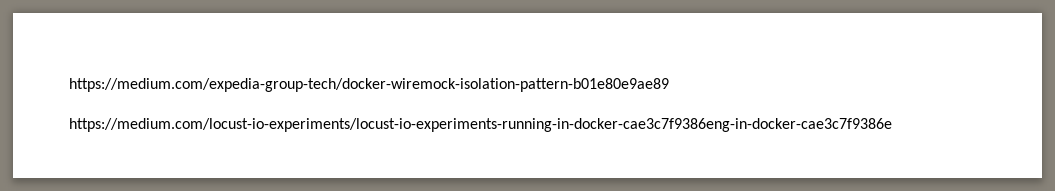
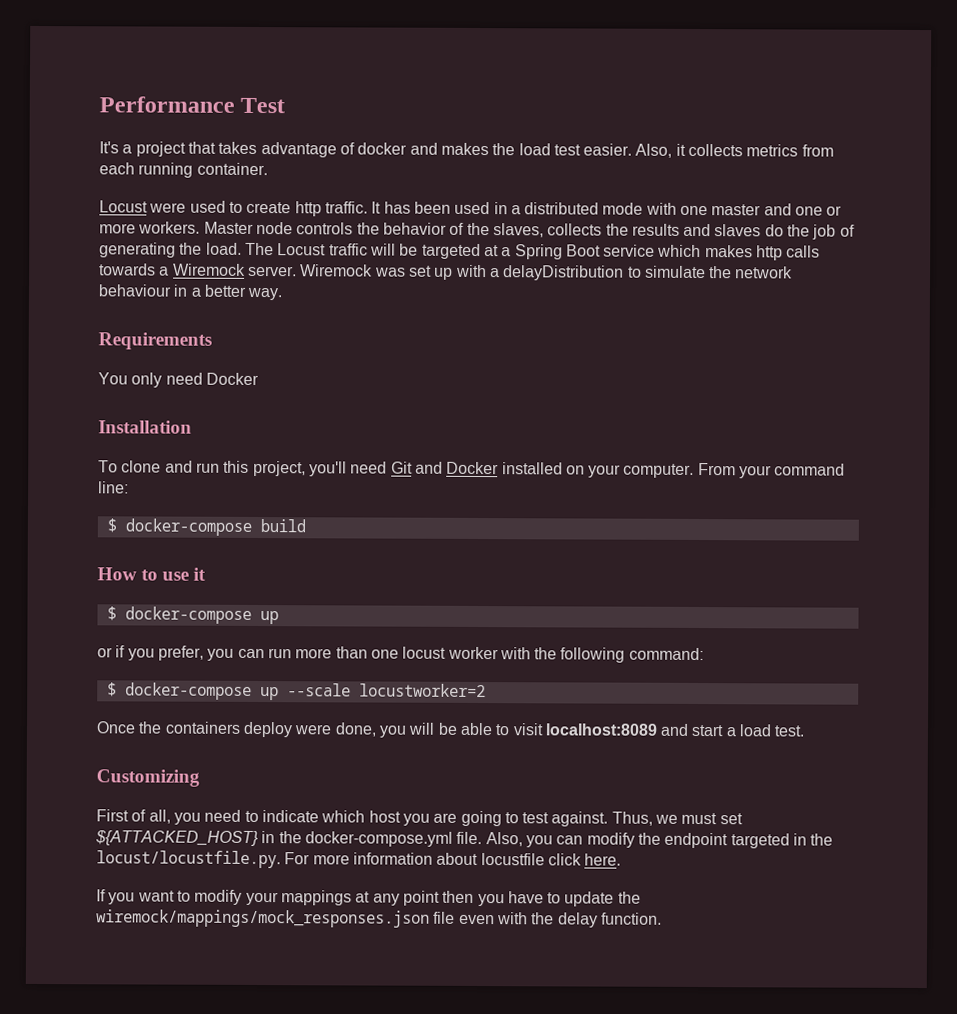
- https://medium.com/expedia-group-tech/docker-wiremock-isolation-pattern-b01e80e9ae89
- https://medium.com/locust-io-experiments/locust-io-experiments-running-in-docker-cae3c7f9386eng-in-docker-cae3c7f9386e
+ Performance Test
+ It's a project that takes advantage of docker and makes the load test easier. Also, it collects metrics from each running container.
+ Locust were used to create http traffic. It has been used in a distributed mode with one master and one or more workers. Master node controls the behavior of the slaves, collects the results and slaves do the job of generating the load. The Locust traffic will be targeted at a Spring Boot service which makes http calls towards a Wiremock server. Wiremock was set up with a delayDistribution to simulate the network behaviour in a better way.
+ Requirements
+ You only need Docker
+ Installation
+ To clone and run this project, you'll need Git and Docker installed on your computer. From your command line:
+ $ docker-compose build
+ How to use it
+ $ docker-compose up
+ or if you prefer, you can run more than one locust worker with the following command:
+ $ docker-compose up --scale locustworker=2
+ Once the containers deploy were done, you will be able to visit localhost:8089 and start a load test.
+ Customizing
+ First of all, you need to indicate which host you are going to test against. Thus, we must set ${ATTACKED_HOST} in the docker-compose.yml file. Also, you can modify the endpoint targeted in the locust/locustfile.py. For more information about locustfile click here.
+ If you want to modify your mappings at any point then you have to update the wiremock/mappings/mock_responses.json file even with the delay function.

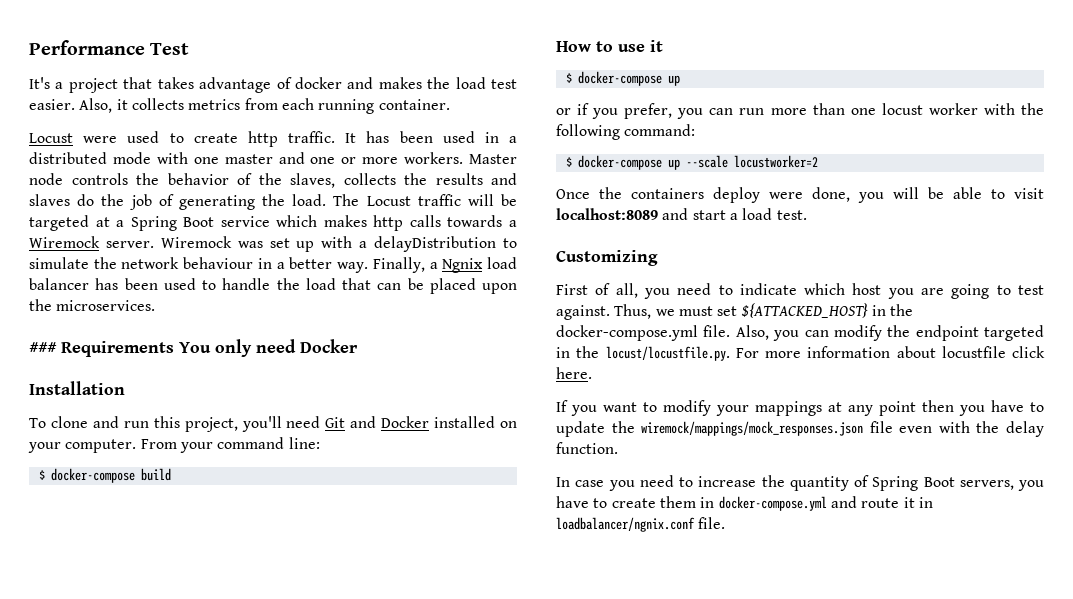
- Wiremock was set up with a delayDistribution to simulate the network behaviour in a better way.
- Requirements
- You only need Docker
+ Wiremock was set up with a delayDistribution to simulate the network behaviour in a better way. Finally, a Ngnix load balancer has been used to handle the load that can be placed upon the microservices.
+ ### Requirements You only need Docker
+ In case you need to increase the quantity of Spring Boot servers, you have to create them in docker-compose.yml and route it in loadbalancer/ngnix.conf file.

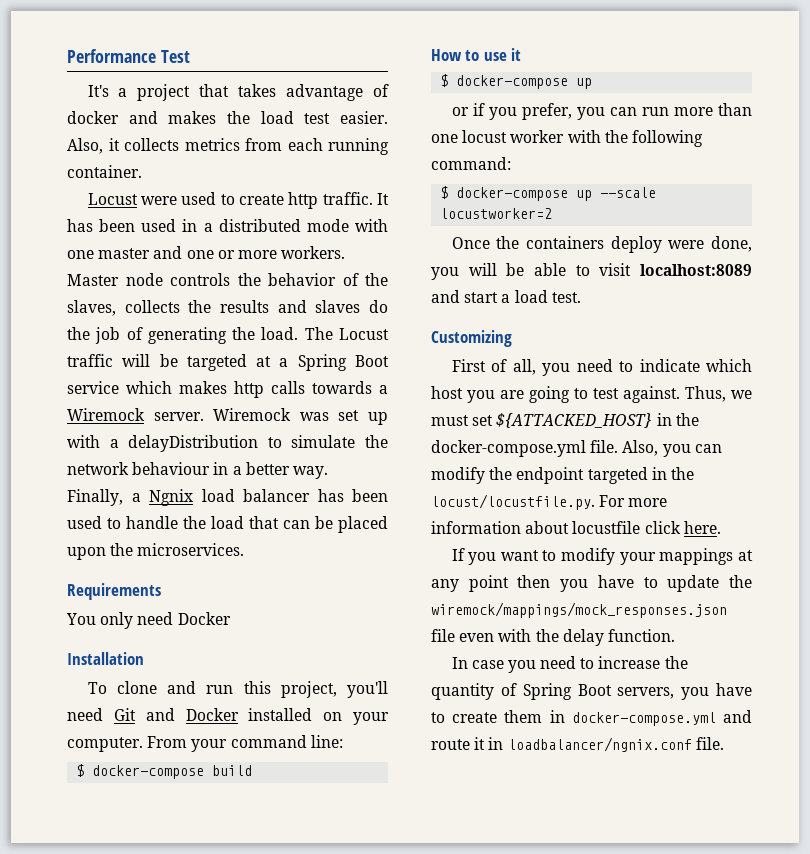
- ### Requirements You only need Docker
+ Requirements
+ You only need Docker

